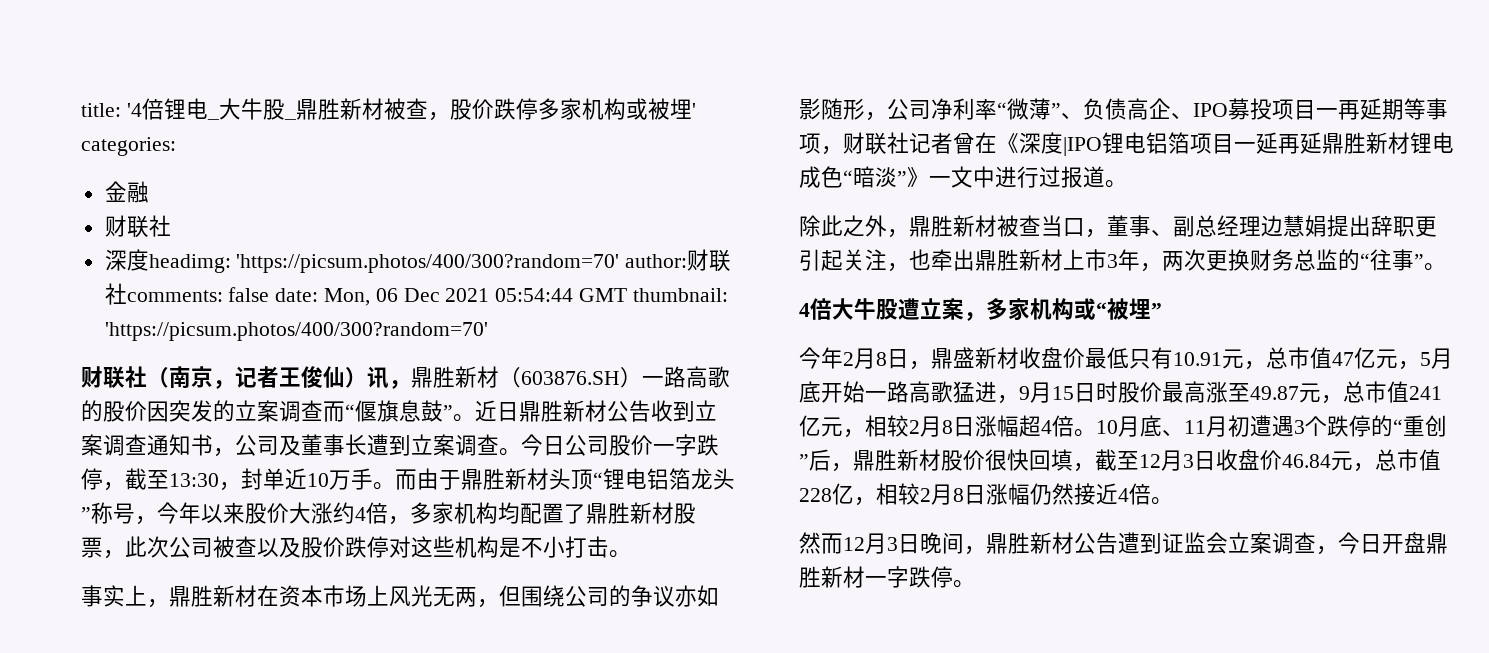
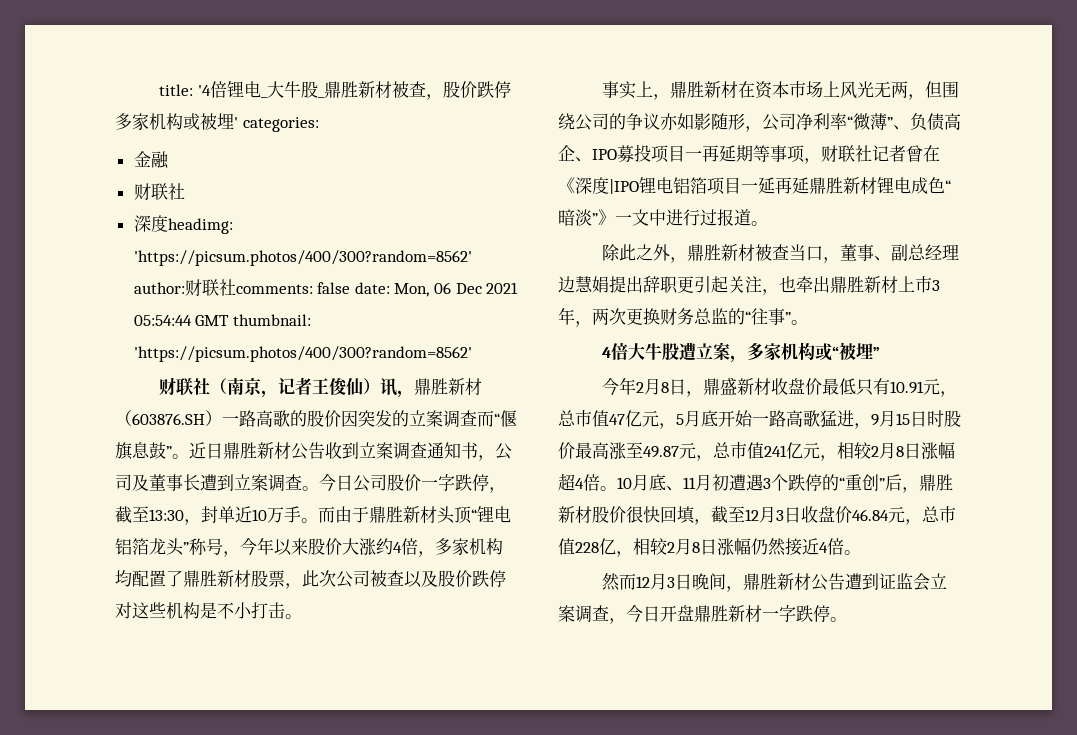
- 深度headimg: 'https://picsum.photos/400/300?random=70' author:财联社comments: false date: Mon, 06 Dec 2021 05:54:44 GMT thumbnail: 'https://picsum.photos/400/300?random=70'
+ 深度headimg: 'https://picsum.photos/400/300?random=8562' author:财联社comments: false date: Mon, 06 Dec 2021 05:54:44 GMT thumbnail: 'https://picsum.photos/400/300?random=8562'

